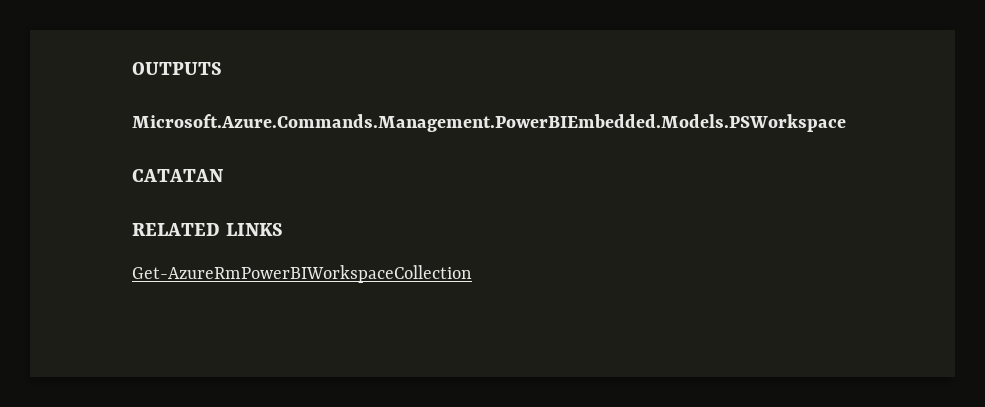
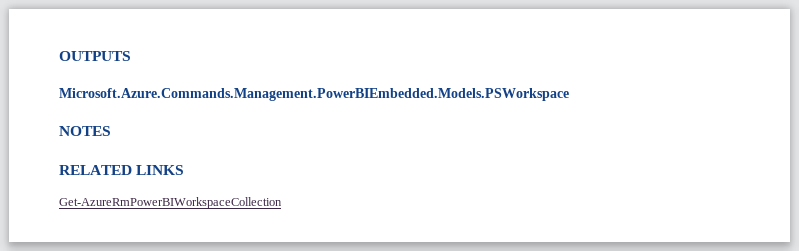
- CATATAN
+ NOTES

